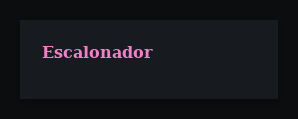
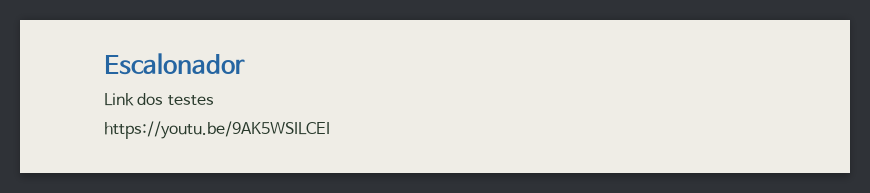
+ Link dos testes
+ https://youtu.be/9AK5WSILCEI

